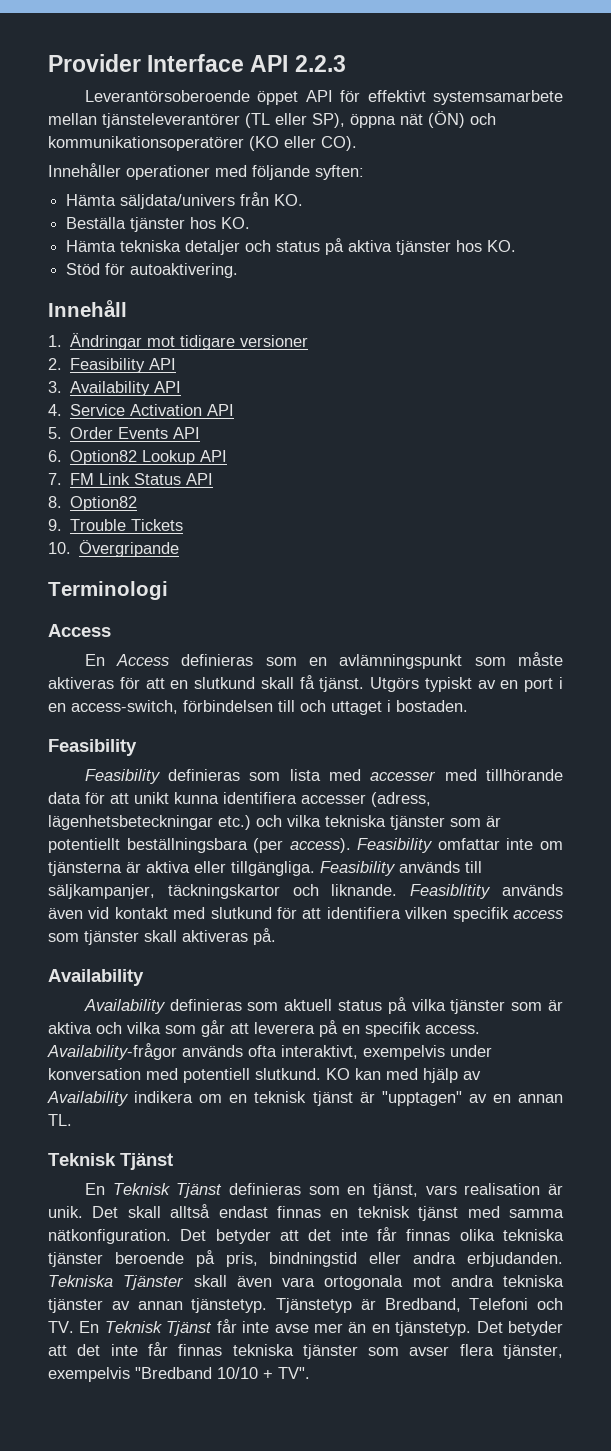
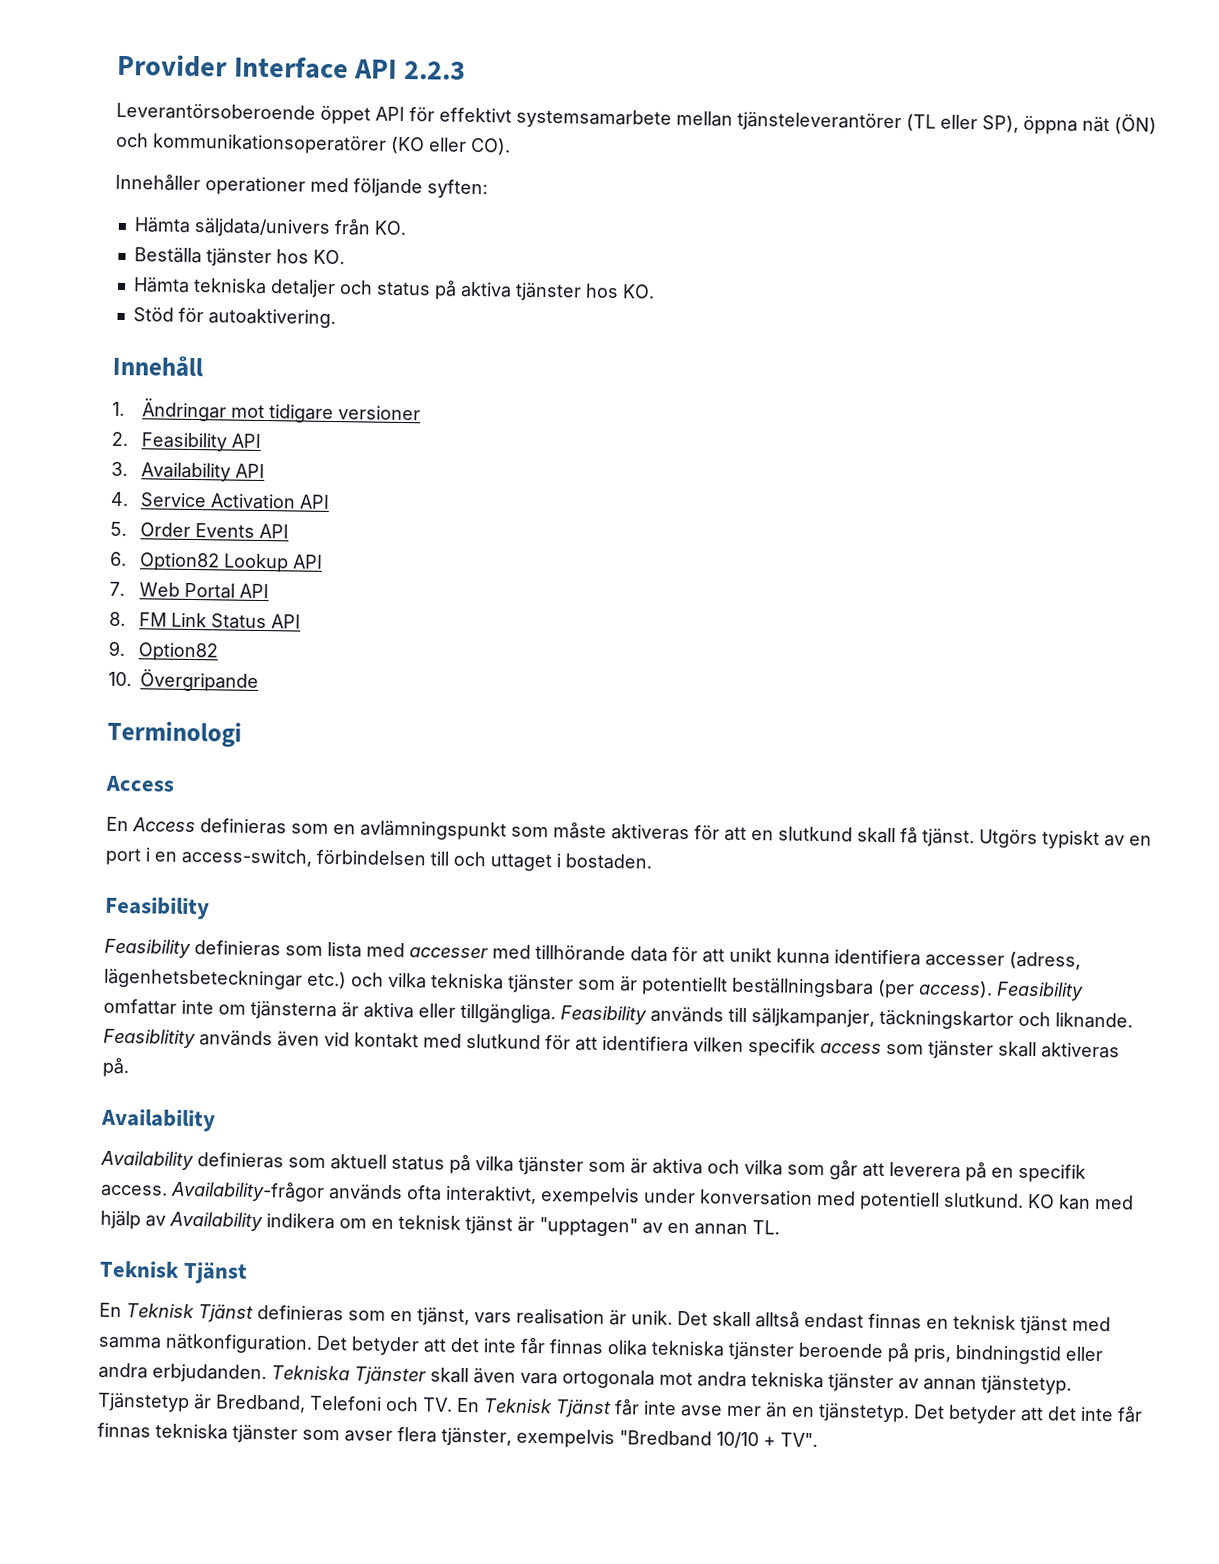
- 7. FM Link Status API
+ 7. Web Portal API
+ 8. FM Link Status API
- 8. Option82
- 9. Trouble Tickets
+ 9. Option82

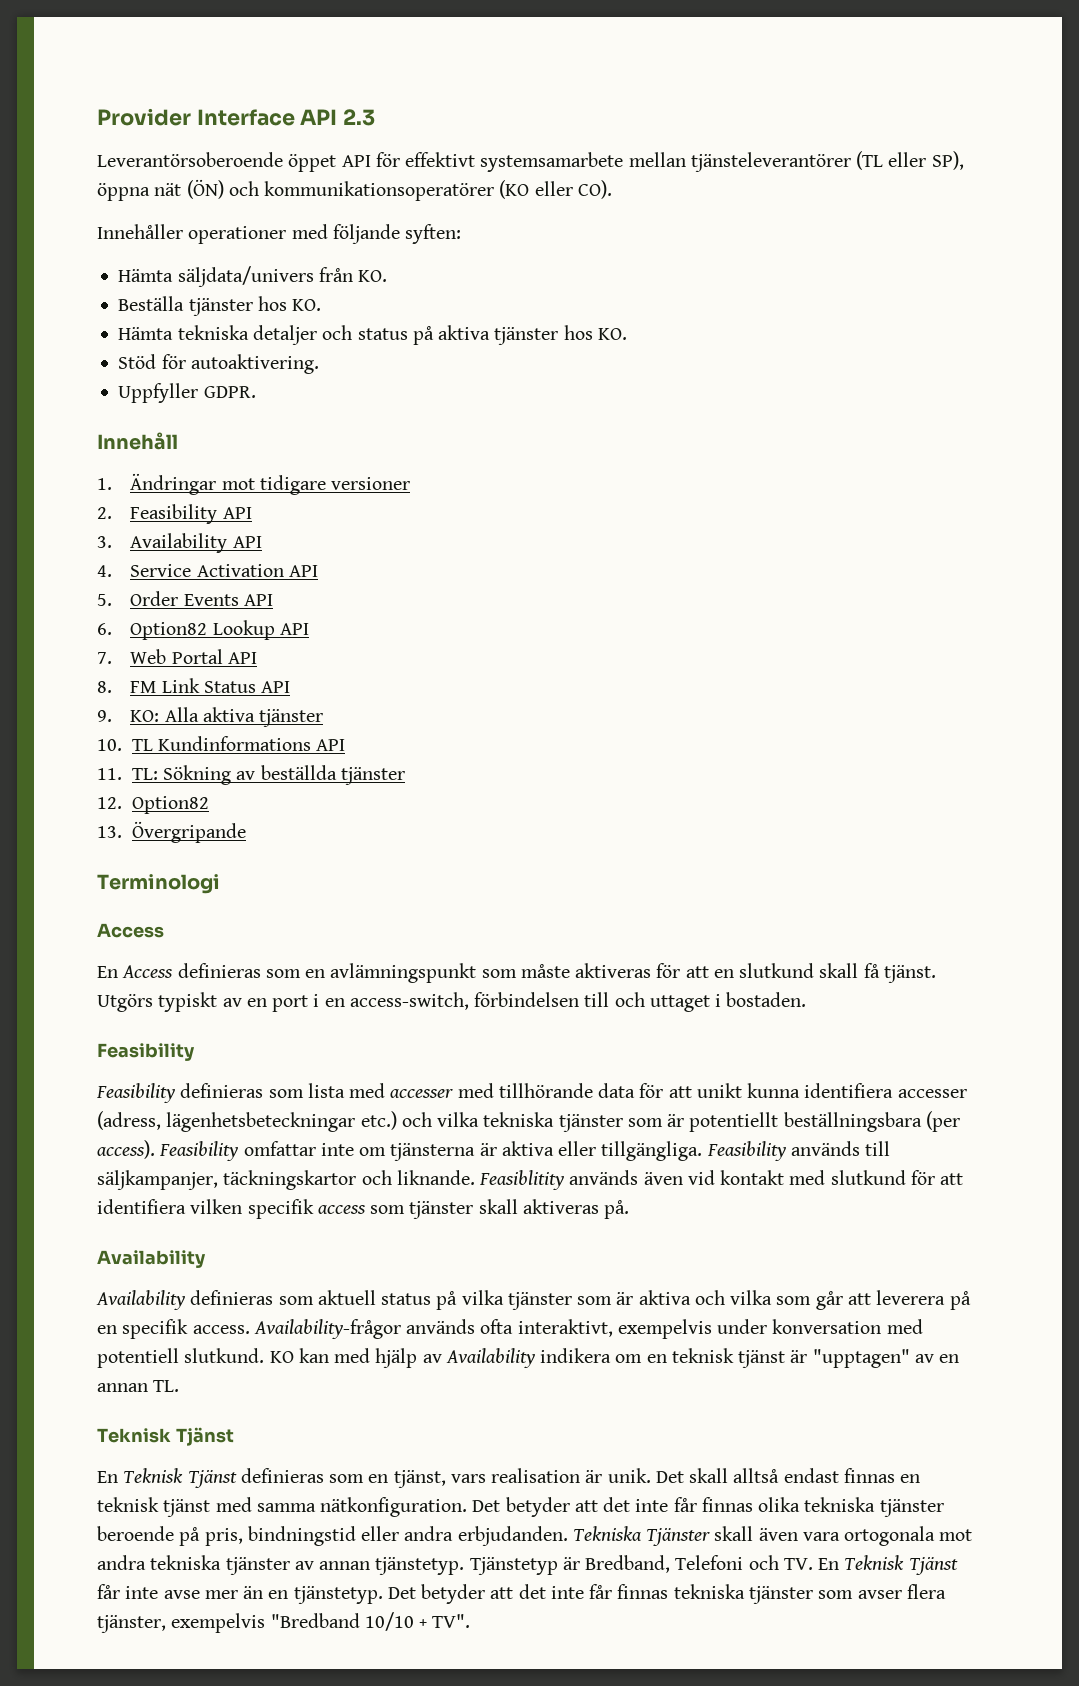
- Provider Interface API 2.2.3
+ Provider Interface API 2.3
+ Uppfyller GDPR.
- 9. Option82
+ 9. KO: Alla aktiva tjänster
+ 10. TL Kundinformations API
+ 11. TL: Sökning av beställda tjänster
+ 12. Option82
- 10. Övergripande
+ 13. Övergripande

